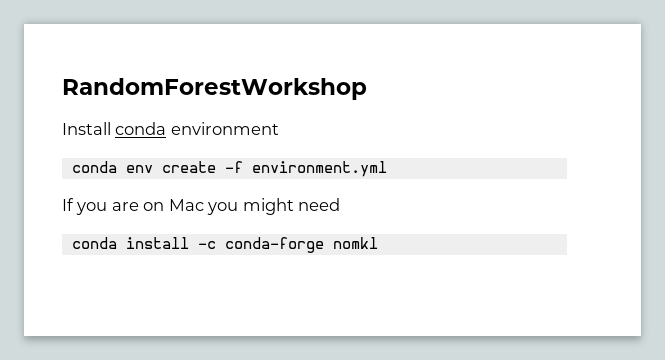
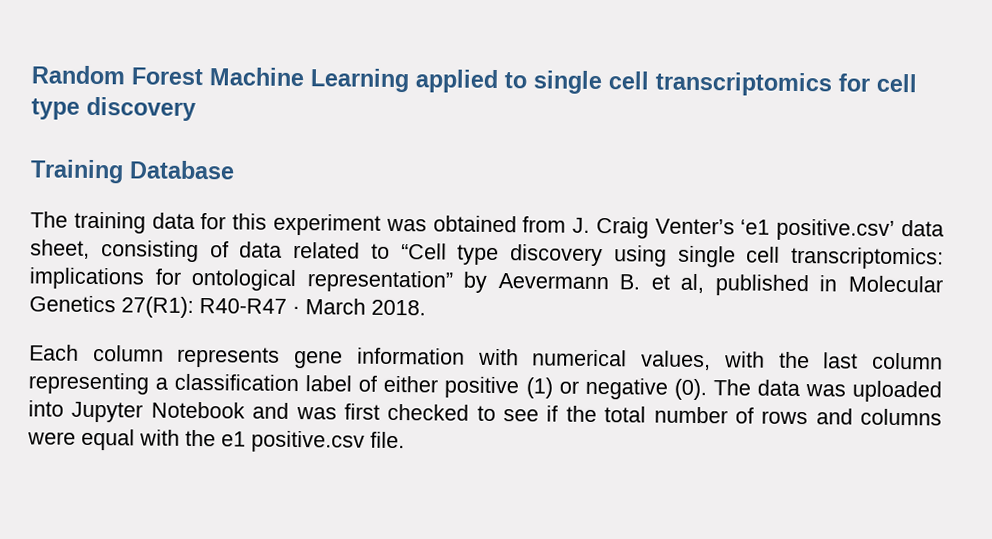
- RandomForestWorkshop
- Install conda environment
- conda env create -f environment.yml
- If you are on Mac you might need
- conda install -c conda-forge nomkl
+ Random Forest Machine Learning applied to single cell transcriptomics for cell type discovery
+ Training Database
+ The training data for this experiment was obtained from J. Craig Venter’s ‘e1 positive.csv’ data sheet, consisting of data related to “Cell type discovery using single cell transcriptomics: implications for ontological representation” by Aevermann B. et al, published in Molecular Genetics 27(R1): R40-R47 · March 2018.
+ Each column represents gene information with numerical values, with the last column representing a classification label of either positive (1) or negative (0). The data was uploaded into Jupyter Notebook and was first checked to see if the total number of rows and columns were equal with the e1 positive.csv file.

